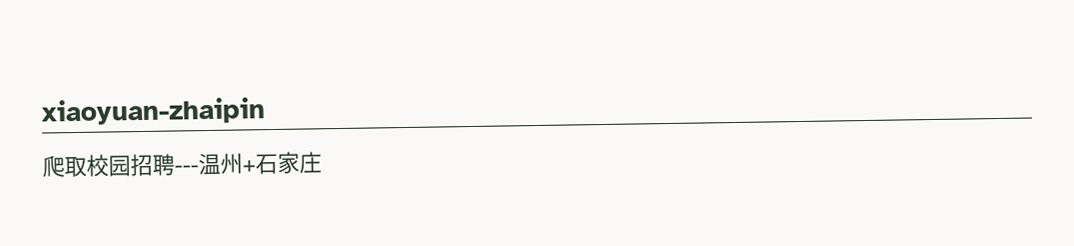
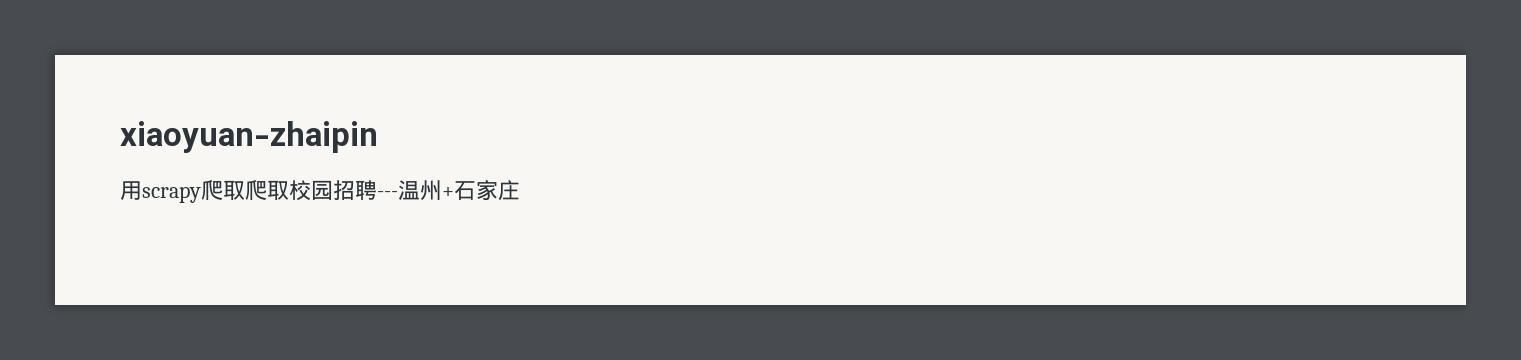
- 爬取校园招聘---温州+石家庄
+ 用scrapy爬取爬取校园招聘---温州+石家庄

